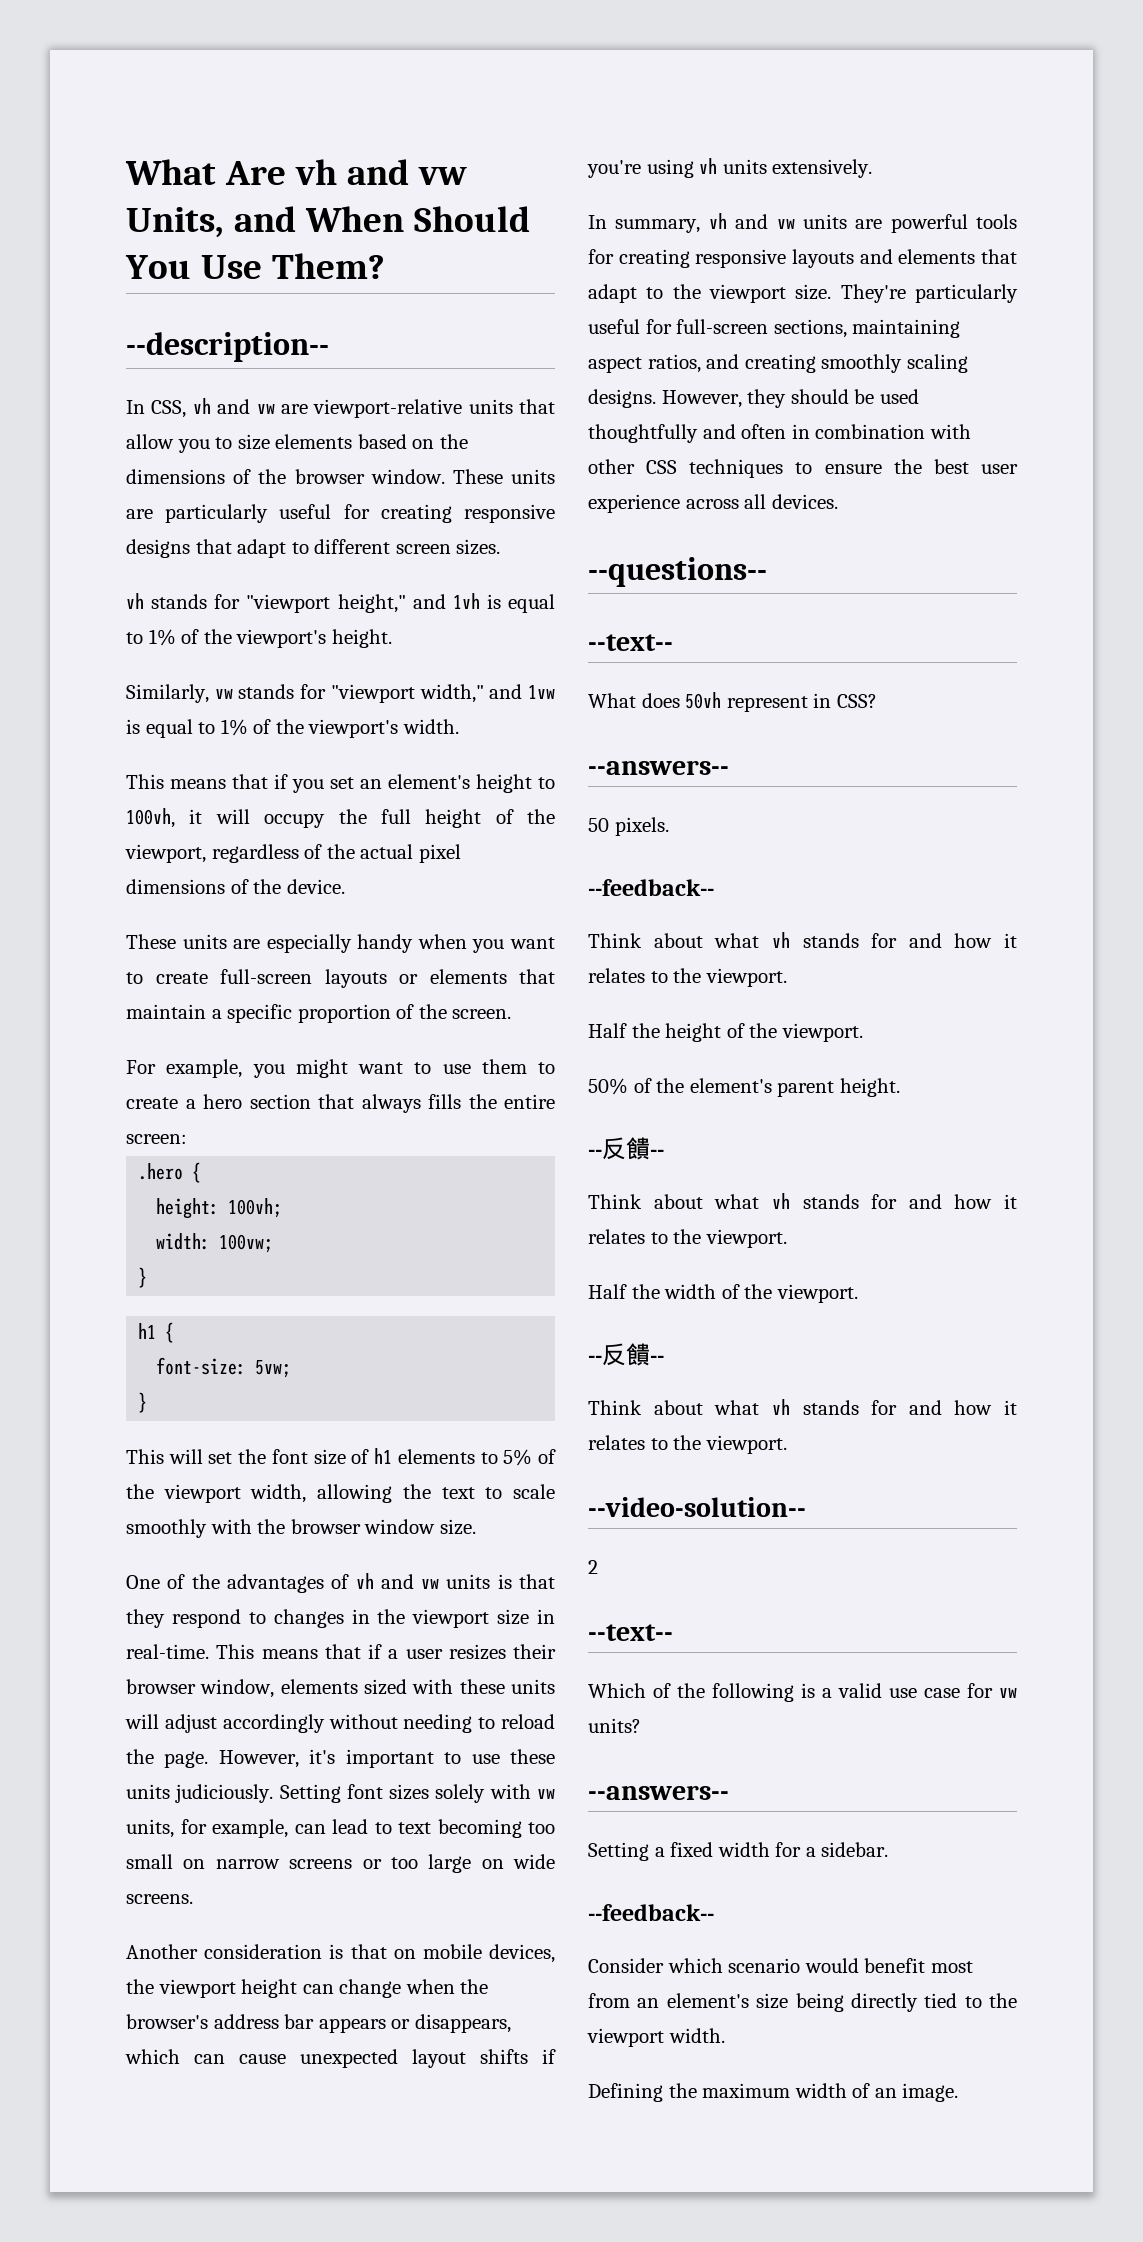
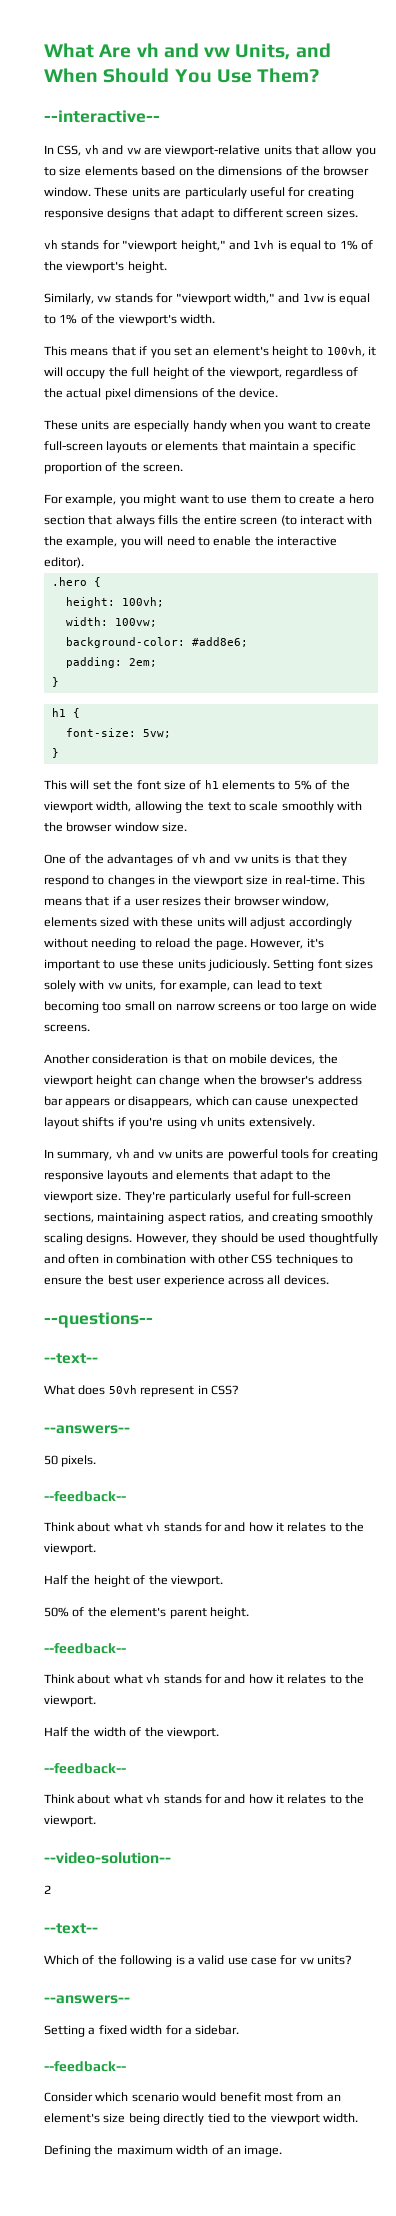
- --description--
+ --interactive--
- For example, you might want to use them to create a hero section that always fills the entire screen:
+ For example, you might want to use them to create a hero section that always fills the entire screen (to interact with the example, you will need to enable the interactive editor).
+ background-color: #add8e6;
+ padding: 2em;
  50% of the element's parent height.
- --反饋--
+ --feedback--
  Half the width of the viewport.
- --反饋--
+ --feedback--

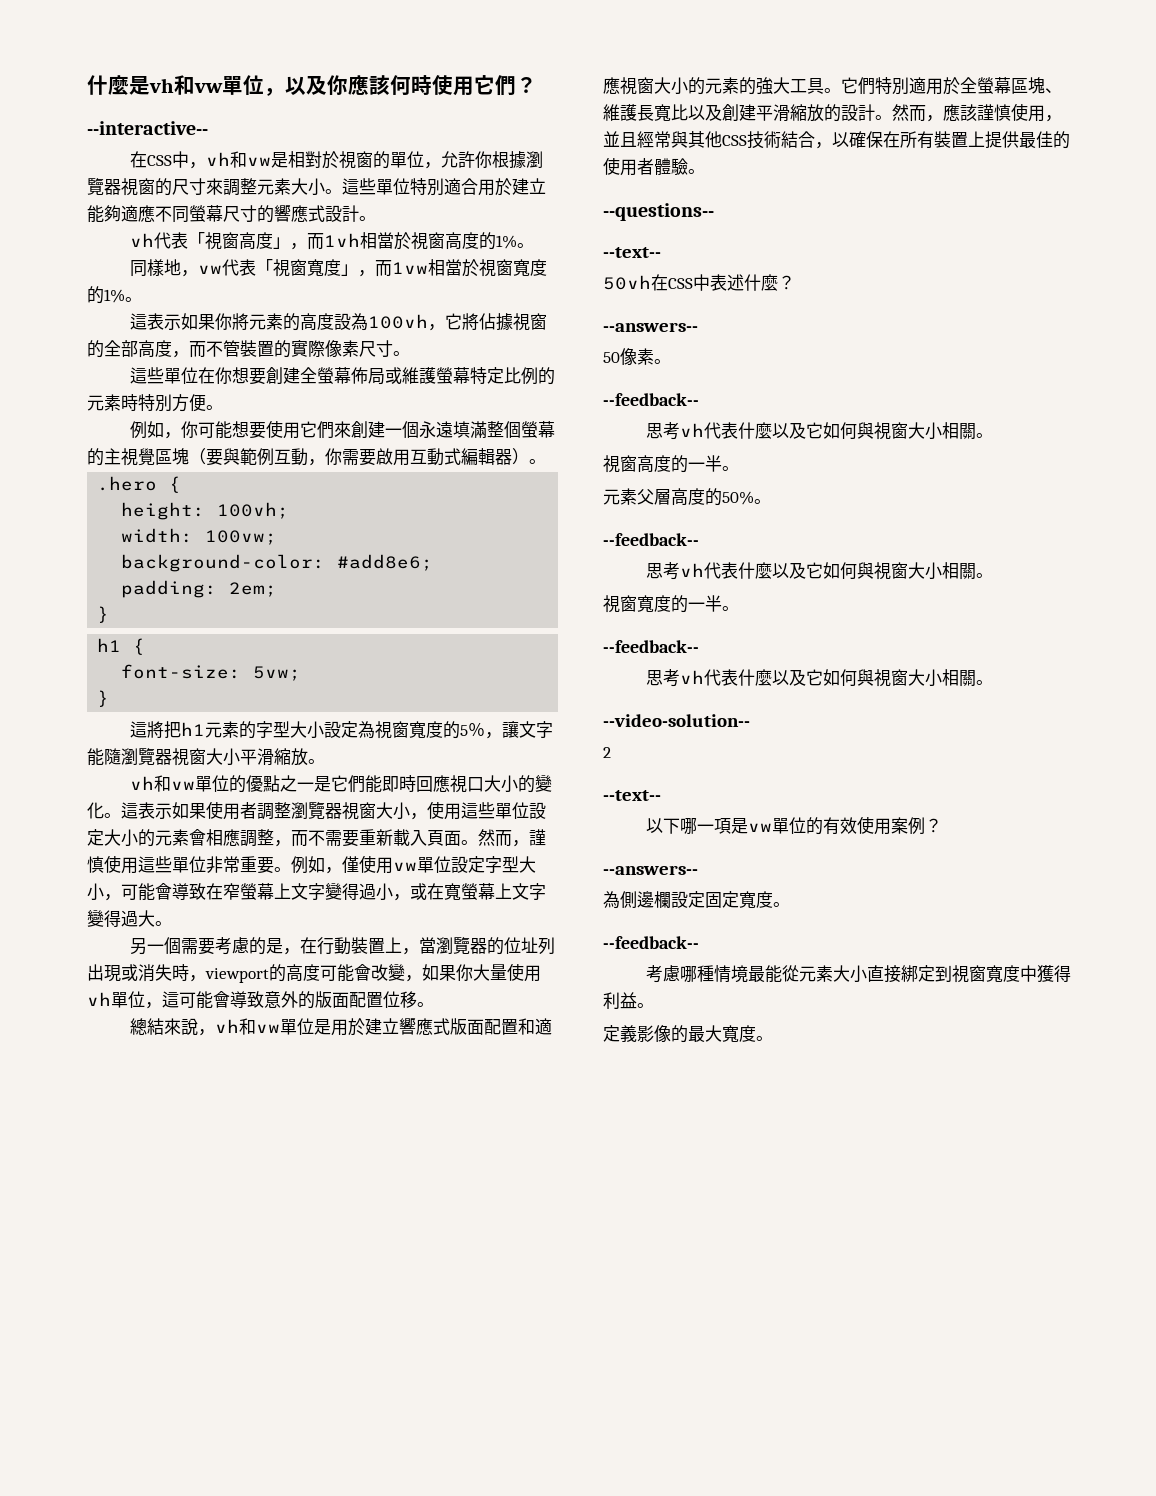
- What Are vh and vw Units, and When Should You Use Them?
+ 什麼是vh和vw單位，以及你應該何時使用它們？
  --interactive--
- In CSS, vh and vw are viewport-relative units that allow you to size elements based on the dimensions of the browser window. These units are particularly useful for creating responsive designs that adapt to different screen sizes.
- vh stands for "viewport height," and 1vh is equal to 1% of the viewport's height.
- Similarly, vw stands for "viewport width," and 1vw is equal to 1% of the viewport's width.
- This means that if you set an element's height to 100vh, it will occupy the full height of the viewport, regardless of the actual pixel dimensions of the device.
- These units are especially handy when you want to create full-screen layouts or elements that maintain a specific proportion of the screen.
- For example, you might want to use them to create a hero section that always fills the entire screen (to interact with the example, you will need to enable the interactive editor).
+ 在CSS中，vh和vw是相對於視窗的單位，允許你根據瀏覽器視窗的尺寸來調整元素大小。這些單位特別適合用於建立能夠適應不同螢幕尺寸的響應式設計。
+ vh代表「視窗高度」，而1vh相當於視窗高度的1%。
+ 同樣地，vw代表「視窗寬度」，而1vw相當於視窗寬度的1%。
+ 這表示如果你將元素的高度設為100vh，它將佔據視窗的全部高度，而不管裝置的實際像素尺寸。
+ 這些單位在你想要創建全螢幕佈局或維護螢幕特定比例的元素時特別方便。
+ 例如，你可能想要使用它們來創建一個永遠填滿整個螢幕的主視覺區塊（要與範例互動，你需要啟用互動式編輯器）。
- This will set the font size of h1 elements to 5% of the viewport width, allowing the text to scale smoothly with the browser window size.
- One of the advantages of vh and vw units is that they respond to changes in the viewport size in real-time. This means that if a user resizes their browser window, elements sized with these units will adjust accordingly without needing to reload the page. However, it's important to use these units judiciously. Setting font sizes solely with vw units, for example, can lead to text becoming too small on narrow screens or too large on wide screens.
- Another consideration is that on mobile devices, the viewport height can change when the browser's address bar appears or disappears, which can cause unexpected layout shifts if you're using vh units extensively.
- In summary, vh and vw units are powerful tools for creating responsive layouts and elements that adapt to the viewport size. They're particularly useful for full-screen sections, maintaining aspect ratios, and creating smoothly scaling designs. However, they should be used thoughtfully and often in combination with other CSS techniques to ensure the best user experience across all devices.
+ 這將把h1元素的字型大小設定為視窗寬度的5％，讓文字能隨瀏覽器視窗大小平滑縮放。
+ vh和vw單位的優點之一是它們能即時回應視口大小的變化。這表示如果使用者調整瀏覽器視窗大小，使用這些單位設定大小的元素會相應調整，而不需要重新載入頁面。然而，謹慎使用這些單位非常重要。例如，僅使用vw單位設定字型大小，可能會導致在窄螢幕上文字變得過小，或在寬螢幕上文字變得過大。
+ 另一個需要考慮的是，在行動裝置上，當瀏覽器的位址列出現或消失時，viewport的高度可能會改變，如果你大量使用vh單位，這可能會導致意外的版面配置位移。
+ 總結來說，vh和vw單位是用於建立響應式版面配置和適應視窗大小的元素的強大工具。它們特別適用於全螢幕區塊、維護長寬比以及創建平滑縮放的設計。然而，應該謹慎使用，並且經常與其他CSS技術結合，以確保在所有裝置上提供最佳的使用者體驗。
  --questions--
  --text--
- What does 50vh represent in CSS?
+ 50vh在CSS中表述什麼？
- 50 pixels.
+ 50像素。
  --feedback--
- Think about what vh stands for and how it relates to the viewport.
- Half the height of the viewport.
- 50% of the element's parent height.
+ 思考vh代表什麼以及它如何與視窗大小相關。
+ 視窗高度的一半。
+ 元素父層高度的50%。
  --feedback--
- Think about what vh stands for and how it relates to the viewport.
- Half the width of the viewport.
+ 思考vh代表什麼以及它如何與視窗大小相關。
+ 視窗寬度的一半。
  --feedback--
- Think about what vh stands for and how it relates to the viewport.
+ 思考vh代表什麼以及它如何與視窗大小相關。
  --video-solution--
  2
  --text--
- Which of the following is a valid use case for vw units?
+ 以下哪一項是vw單位的有效使用案例？
  --answers--
- Setting a fixed width for a sidebar.
+ 為側邊欄設定固定寬度。
  --feedback--
- Consider which scenario would benefit most from an element's size being directly tied to the viewport width.
- Defining the maximum width of an image.
+ 考慮哪種情境最能從元素大小直接綁定到視窗寬度中獲得利益。
+ 定義影像的最大寬度。

